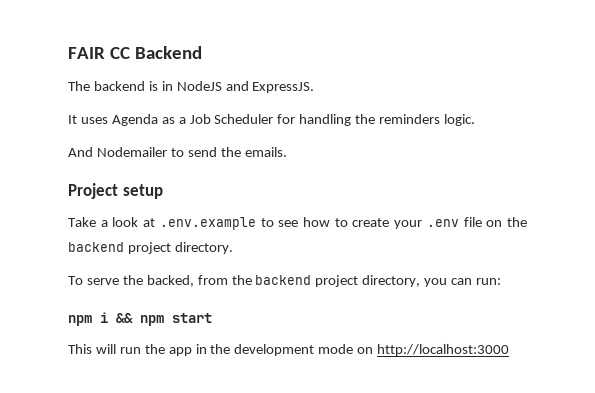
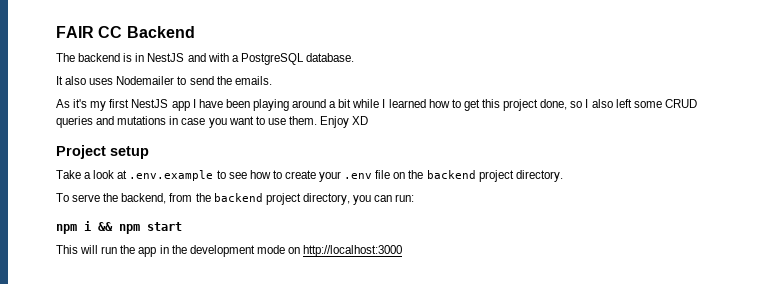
- The backend is in NodeJS and ExpressJS.
- It uses Agenda as a Job Scheduler for handling the reminders logic.
- And Nodemailer to send the emails.
+ The backend is in NestJS and with a PostgreSQL database.
+ It also uses Nodemailer to send the emails.
+ As it's my first NestJS app I have been playing around a bit while I learned how to get this project done, so I also left some CRUD queries and mutations in case you want to use them. Enjoy XD
- To serve the backed, from the backend project directory, you can run:
+ To serve the backend, from the backend project directory, you can run:

